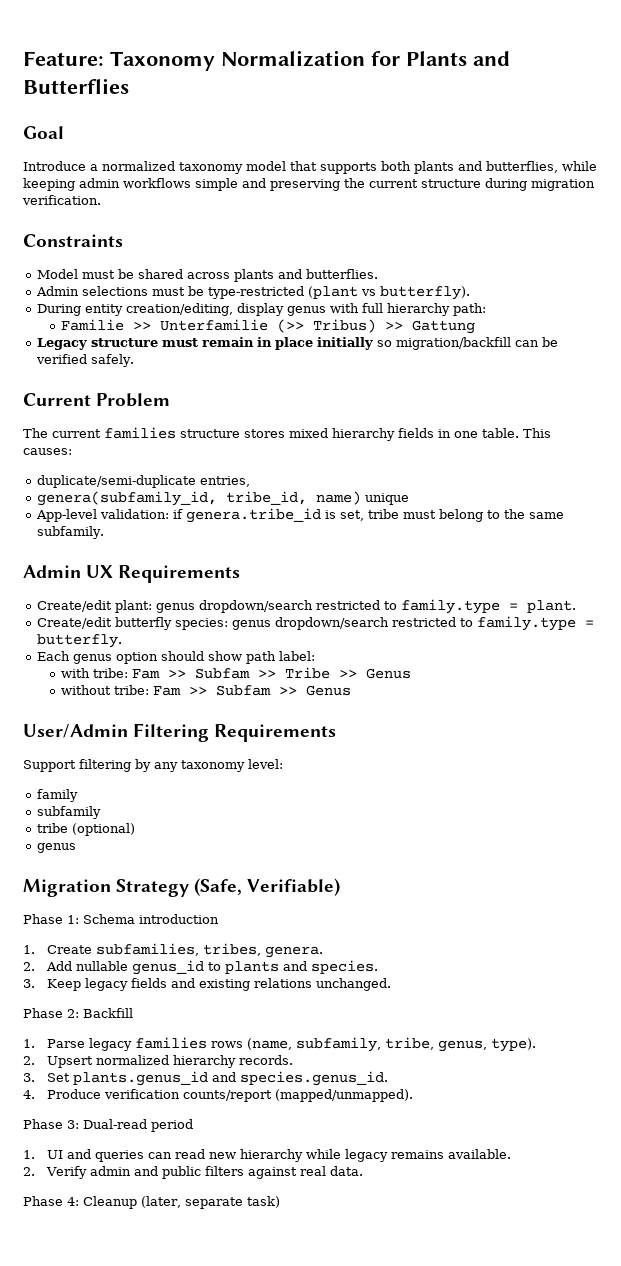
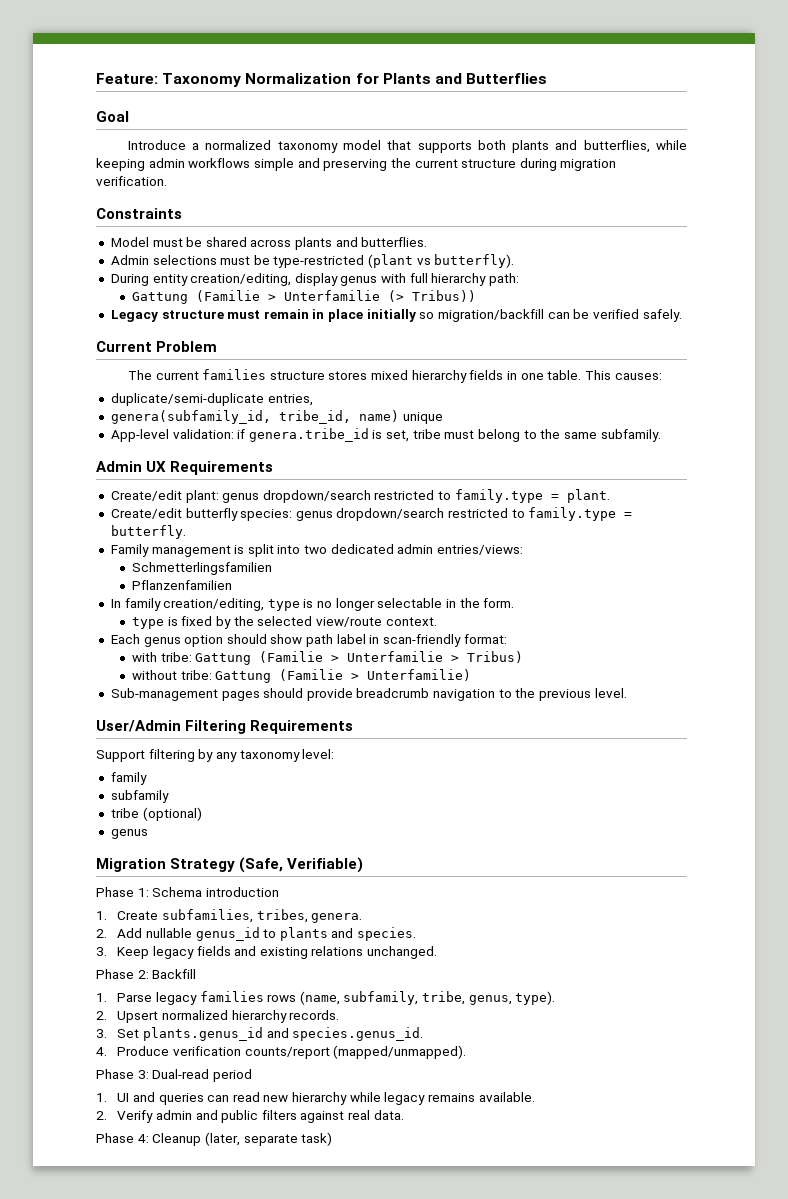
- Familie >> Unterfamilie (>> Tribus) >> Gattung
+ Gattung (Familie > Unterfamilie (> Tribus))
+ Family management is split into two dedicated admin entries/views:
+ Schmetterlingsfamilien
+ Pflanzenfamilien
+ In family creation/editing, type is no longer selectable in the form.
+ type is fixed by the selected view/route context.
- Each genus option should show path label:
- with tribe: Fam >> Subfam >> Tribe >> Genus
- without tribe: Fam >> Subfam >> Genus
+ Each genus option should show path label in scan-friendly format:
+ with tribe: Gattung (Familie > Unterfamilie > Tribus)
+ without tribe: Gattung (Familie > Unterfamilie)
+ Sub-management pages should provide breadcrumb navigation to the previous level.

